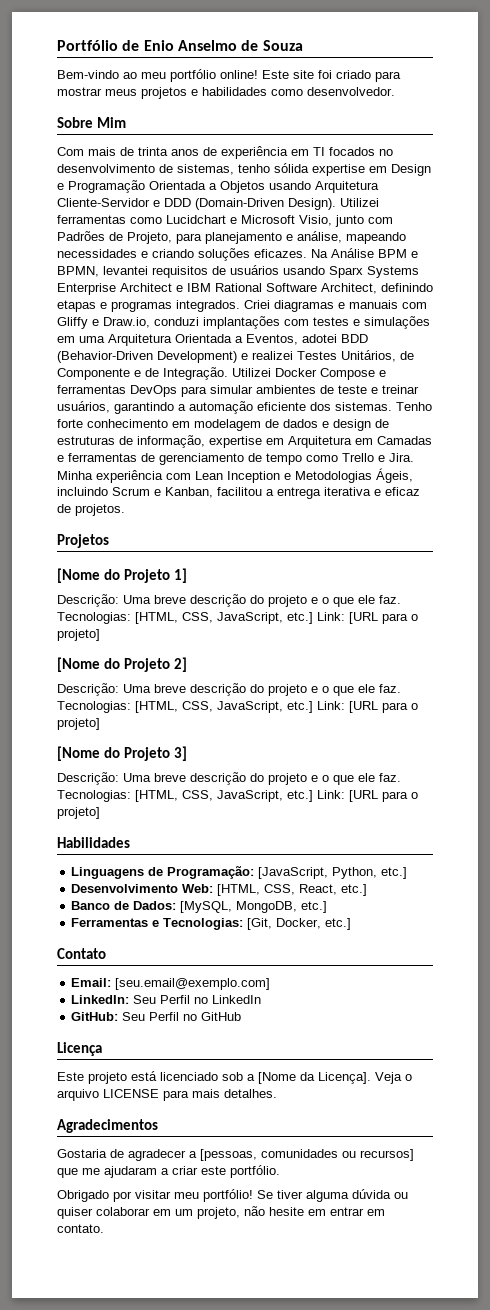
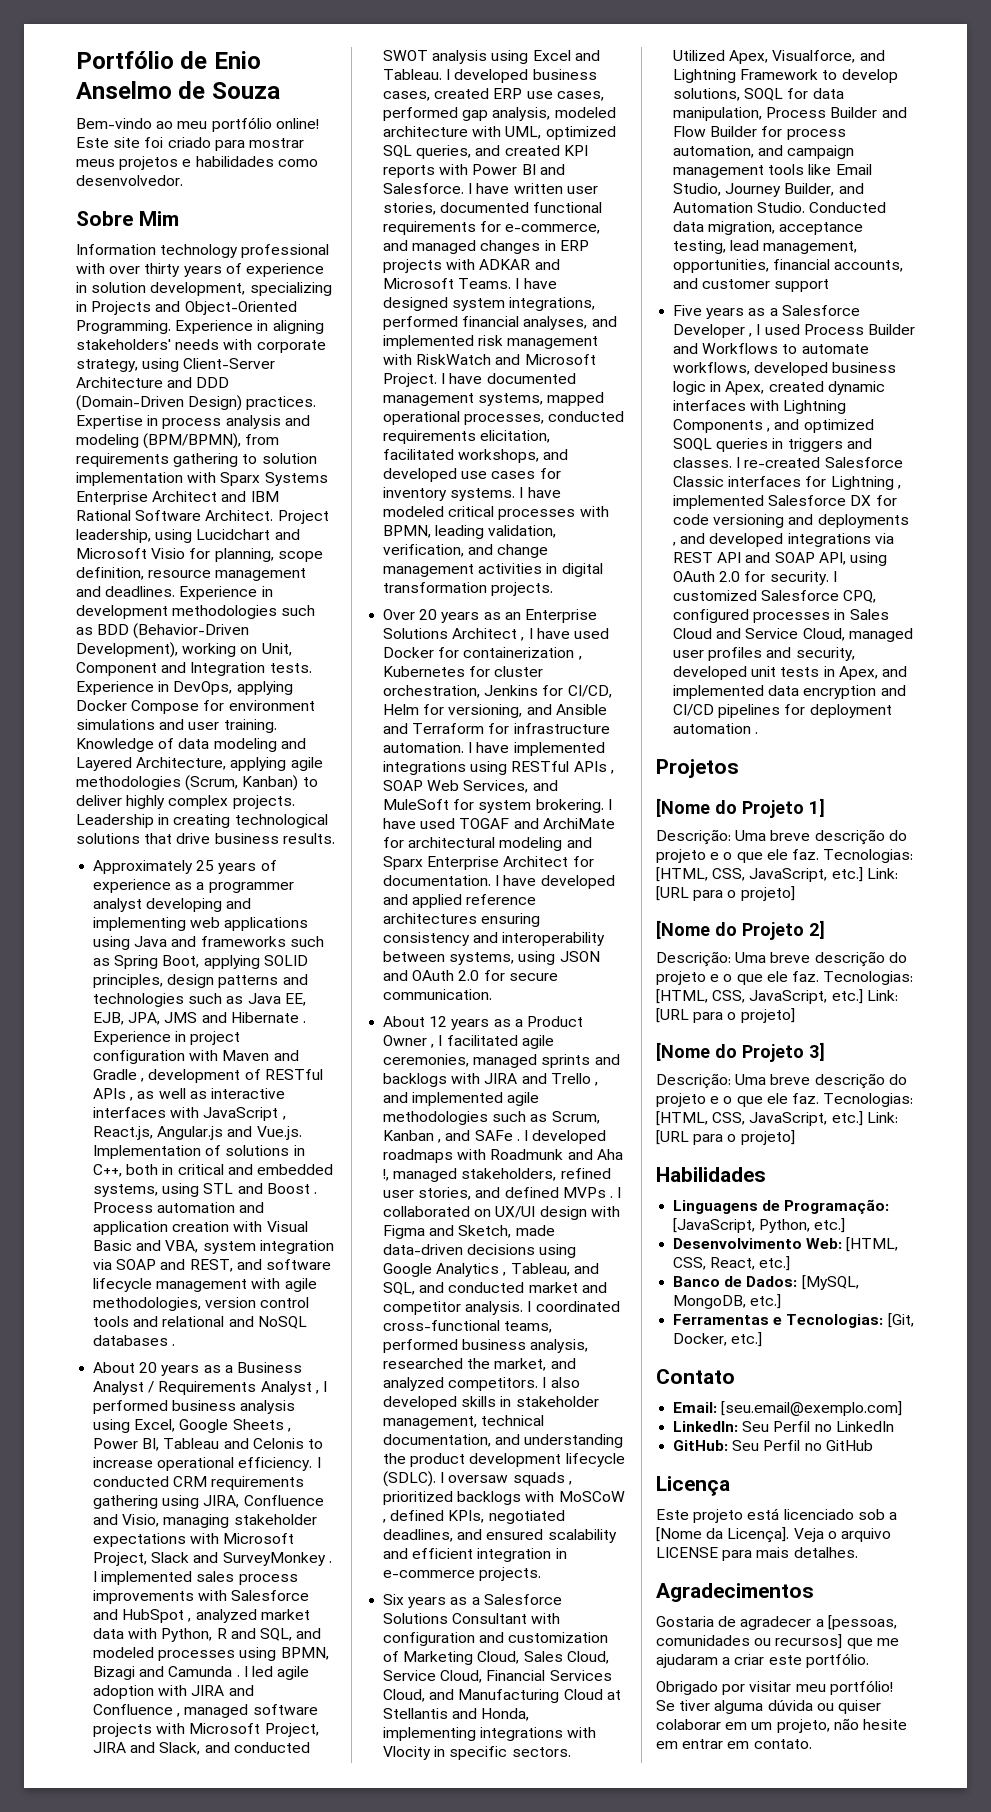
- Com mais de trinta anos de experiência em TI focados no desenvolvimento de sistemas, tenho sólida expertise em Design e Programação Orientada a Objetos usando Arquitetura Cliente-Servidor e DDD (Domain-Driven Design). Utilizei ferramentas como Lucidchart e Microsoft Visio, junto com Padrões de Projeto, para planejamento e análise, mapeando necessidades e criando soluções eficazes. Na Análise BPM e BPMN, levantei requisitos de usuários usando Sparx Systems Enterprise Architect e IBM Rational Software Architect, definindo etapas e programas integrados. Criei diagramas e manuais com Gliffy e Draw.io, conduzi implantações com testes e simulações em uma Arquitetura Orientada a Eventos, adotei BDD (Behavior-Driven Development) e realizei Testes Unitários, de Componente e de Integração. Utilizei Docker Compose e ferramentas DevOps para simular ambientes de teste e treinar usuários, garantindo a automação eficiente dos sistemas. Tenho forte conhecimento em modelagem de dados e design de estruturas de informação, expertise em Arquitetura em Camadas e ferramentas de gerenciamento de tempo como Trello e Jira. Minha experiência com Lean Inception e Metodologias Ágeis, incluindo Scrum e Kanban, facilitou a entrega iterativa e eficaz de projetos.
+ Information technology professional with over thirty years of experience in solution development, specializing in Projects and Object-Oriented Programming. Experience in aligning stakeholders' needs with corporate strategy, using Client-Server Architecture and DDD (Domain-Driven Design) practices. Expertise in process analysis and modeling (BPM/BPMN), from requirements gathering to solution implementation with Sparx Systems Enterprise Architect and IBM Rational Software Architect. Project leadership, using Lucidchart and Microsoft Visio for planning, scope definition, resource management and deadlines. Experience in development methodologies such as BDD (Behavior-Driven Development), working on Unit, Component and Integration tests. Experience in DevOps, applying Docker Compose for environment simulations and user training. Knowledge of data modeling and Layered Architecture, applying agile methodologies (Scrum, Kanban) to deliver highly complex projects. Leadership in creating technological solutions that drive business results.
+ Approximately 25 years of experience as a programmer analyst developing and implementing web applications using Java and frameworks such as Spring Boot, applying SOLID principles, design patterns and technologies such as Java EE, EJB, JPA, JMS and Hibernate . Experience in project configuration with Maven and Gradle , development of RESTful APIs , as well as interactive interfaces with JavaScript , React.js, Angular.js and Vue.js. Implementation of solutions in C++, both in critical and embedded systems, using STL and Boost . Process automation and application creation with Visual Basic and VBA, system integration via SOAP and REST, and software lifecycle management with agile methodologies, version control tools and relational and NoSQL databases .
+ About 20 years as a Business Analyst / Requirements Analyst , I performed business analysis using Excel, Google Sheets , Power BI, Tableau and Celonis to increase operational efficiency. I conducted CRM requirements gathering using JIRA, Confluence and Visio, managing stakeholder expectations with Microsoft Project, Slack and SurveyMonkey . I implemented sales process improvements with Salesforce and HubSpot , analyzed market data with Python, R and SQL, and modeled processes using BPMN, Bizagi and Camunda . I led agile adoption with JIRA and Confluence , managed software projects with Microsoft Project, JIRA and Slack, and conducted SWOT analysis using Excel and Tableau. I developed business cases, created ERP use cases, performed gap analysis, modeled architecture with UML, optimized SQL queries, and created KPI reports with Power BI and Salesforce. I have written user stories, documented functional requirements for e-commerce, and managed changes in ERP projects with ADKAR and Microsoft Teams. I have designed system integrations, performed financial analyses, and implemented risk management with RiskWatch and Microsoft Project. I have documented management systems, mapped operational processes, conducted requirements elicitation, facilitated workshops, and developed use cases for inventory systems. I have modeled critical processes with BPMN, leading validation, verification, and change management activities in digital transformation projects.
+ Over 20 years as an Enterprise Solutions Architect , I have used Docker for containerization , Kubernetes for cluster orchestration, Jenkins for CI/CD, Helm for versioning, and Ansible and Terraform for infrastructure automation. I have implemented integrations using RESTful APIs , SOAP Web Services, and MuleSoft for system brokering. I have used TOGAF and ArchiMate for architectural modeling and Sparx Enterprise Architect for documentation. I have developed and applied reference architectures ensuring consistency and interoperability between systems, using JSON and OAuth 2.0 for secure communication.
+ About 12 years as a Product Owner , I facilitated agile ceremonies, managed sprints and backlogs with JIRA and Trello , and implemented agile methodologies such as Scrum, Kanban , and SAFe . I developed roadmaps with Roadmunk and Aha !, managed stakeholders, refined user stories, and defined MVPs . I collaborated on UX/UI design with Figma and Sketch, made data-driven decisions using Google Analytics , Tableau, and SQL, and conducted market and competitor analysis. I coordinated cross-functional teams, performed business analysis, researched the market, and analyzed competitors. I also developed skills in stakeholder management, technical documentation, and understanding the product development lifecycle (SDLC). I oversaw squads , prioritized backlogs with MoSCoW , defined KPIs, negotiated deadlines, and ensured scalability and efficient integration in e-commerce projects.
+ Six years as a Salesforce Solutions Consultant with configuration and customization of Marketing Cloud, Sales Cloud, Service Cloud, Financial Services Cloud, and Manufacturing Cloud at Stellantis and Honda, implementing integrations with Vlocity in specific sectors. Utilized Apex, Visualforce, and Lightning Framework to develop solutions, SOQL for data manipulation, Process Builder and Flow Builder for process automation, and campaign management tools like Email Studio, Journey Builder, and Automation Studio. Conducted data migration, acceptance testing, lead management, opportunities, financial accounts, and customer support
+ Five years as a Salesforce Developer , I used Process Builder and Workflows to automate workflows, developed business logic in Apex, created dynamic interfaces with Lightning Components , and optimized SOQL queries in triggers and classes. I re-created Salesforce Classic interfaces for Lightning , implemented Salesforce DX for code versioning and deployments , and developed integrations via REST API and SOAP API, using OAuth 2.0 for security. I customized Salesforce CPQ, configured processes in Sales Cloud and Service Cloud, managed user profiles and security, developed unit tests in Apex, and implemented data encryption and CI/CD pipelines for deployment automation .

